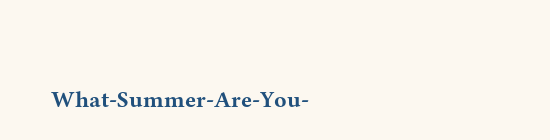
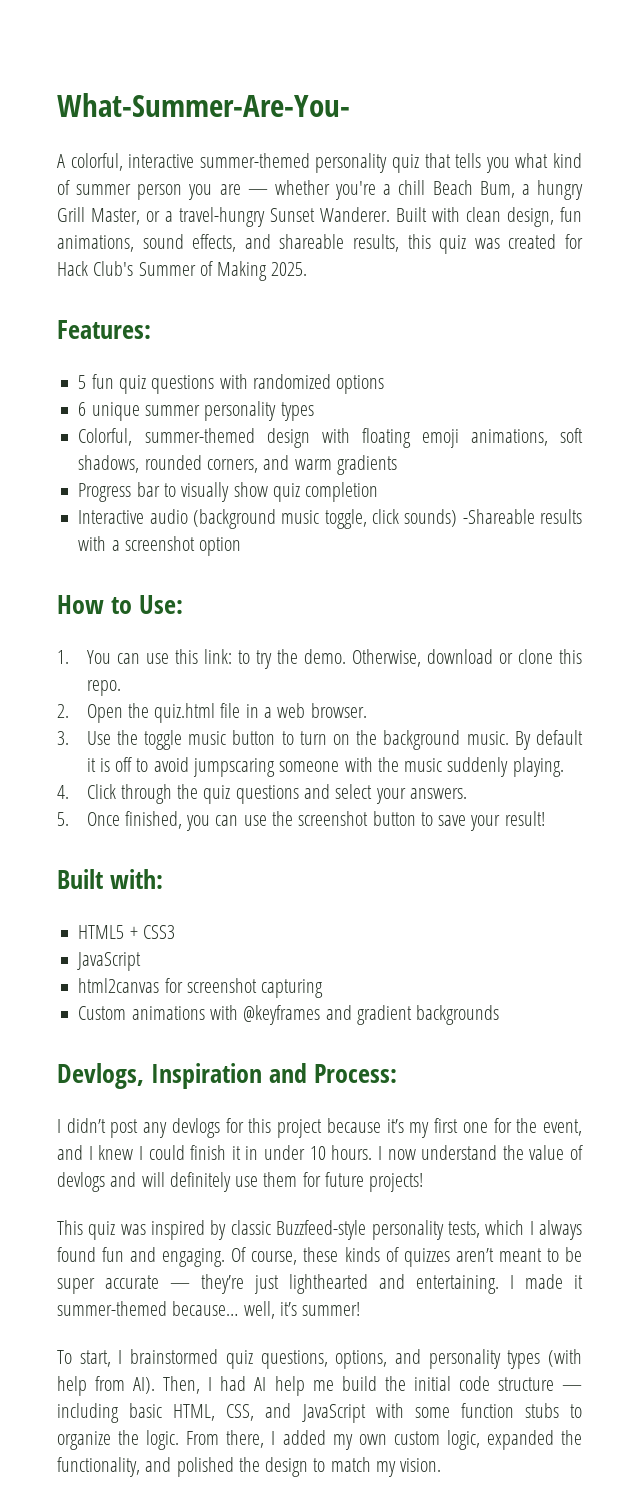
+ A colorful, interactive summer-themed personality quiz that tells you what kind of summer person you are — whether you're a chill Beach Bum, a hungry Grill Master, or a travel-hungry Sunset Wanderer. Built with clean design, fun animations, sound effects, and shareable results, this quiz was created for Hack Club's Summer of Making 2025.
+ Features:
+ 5 fun quiz questions with randomized options
+ 6 unique summer personality types
+ Colorful, summer-themed design with floating emoji animations, soft shadows, rounded corners, and warm gradients
+ Progress bar to visually show quiz completion
+ Interactive audio (background music toggle, click sounds) -Shareable results with a screenshot option
+ How to Use:
+ 1. You can use this link: to try the demo. Otherwise, download or clone this repo.
+ 2. Open the quiz.html file in a web browser.
+ 3. Use the toggle music button to turn on the background music. By default it is off to avoid jumpscaring someone with the music suddenly playing.
+ 4. Click through the quiz questions and select your answers.
+ 5. Once finished, you can use the screenshot button to save your result!
+ Built with:
+ HTML5 + CSS3
+ JavaScript
+ html2canvas for screenshot capturing
+ Custom animations with @keyframes and gradient backgrounds
+ Devlogs, Inspiration and Process:
+ I didn’t post any devlogs for this project because it’s my first one for the event, and I knew I could finish it in under 10 hours. I now understand the value of devlogs and will definitely use them for future projects!
+ This quiz was inspired by classic Buzzfeed-style personality tests, which I always found fun and engaging. Of course, these kinds of quizzes aren’t meant to be super accurate — they’re just lighthearted and entertaining. I made it summer-themed because… well, it’s summer!
+ To start, I brainstormed quiz questions, options, and personality types (with help from AI). Then, I had AI help me build the initial code structure — including basic HTML, CSS, and JavaScript with some function stubs to organize the logic. From there, I added my own custom logic, expanded the functionality, and polished the design to match my vision.

